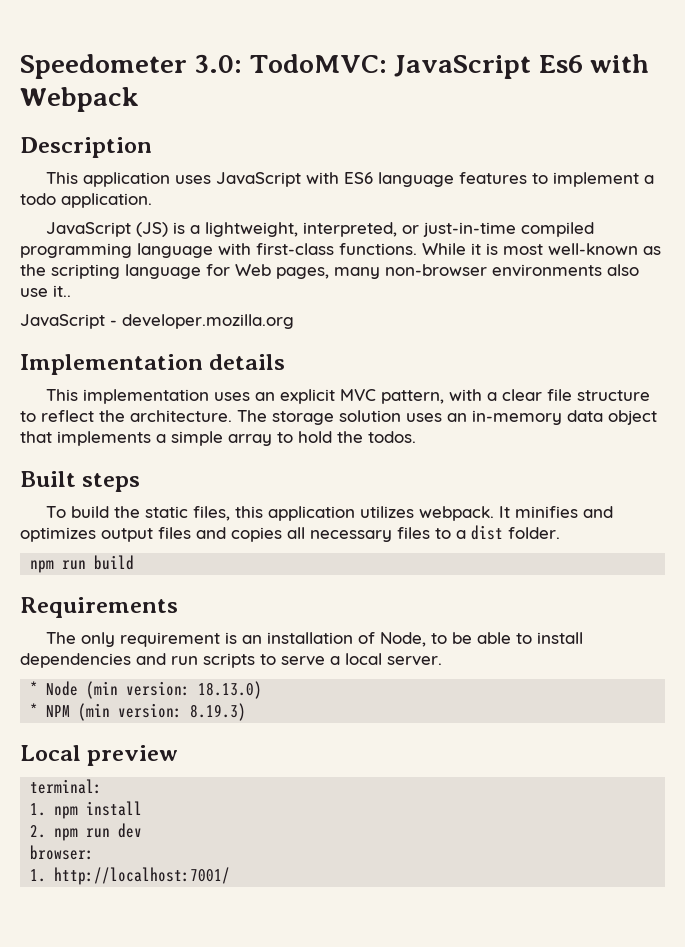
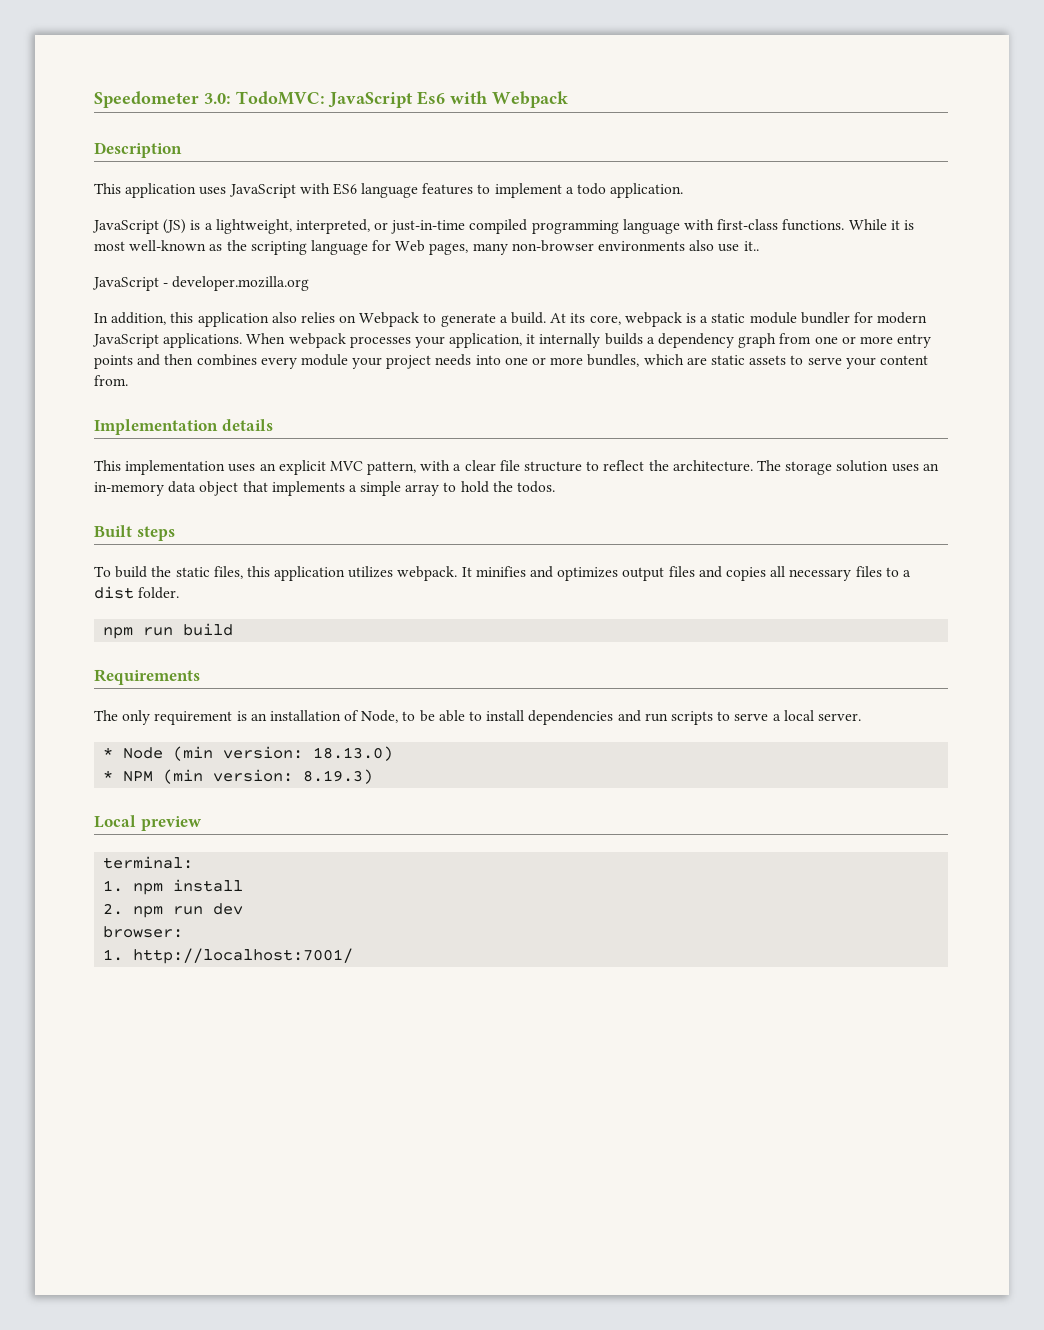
+ In addition, this application also relies on Webpack to generate a build. At its core, webpack is a static module bundler for modern JavaScript applications. When webpack processes your application, it internally builds a dependency graph from one or more entry points and then combines every module your project needs into one or more bundles, which are static assets to serve your content from.

